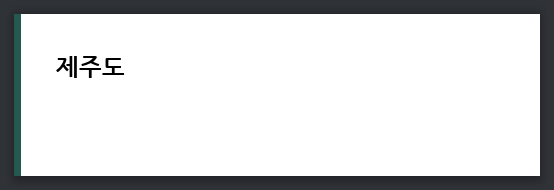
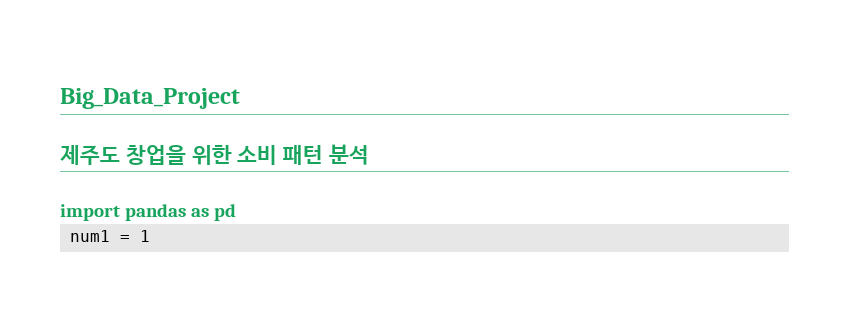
- 제주도
+ Big_Data_Project
+ 제주도 창업을 위한 소비 패턴 분석
+ import pandas as pd
+ num1 = 1

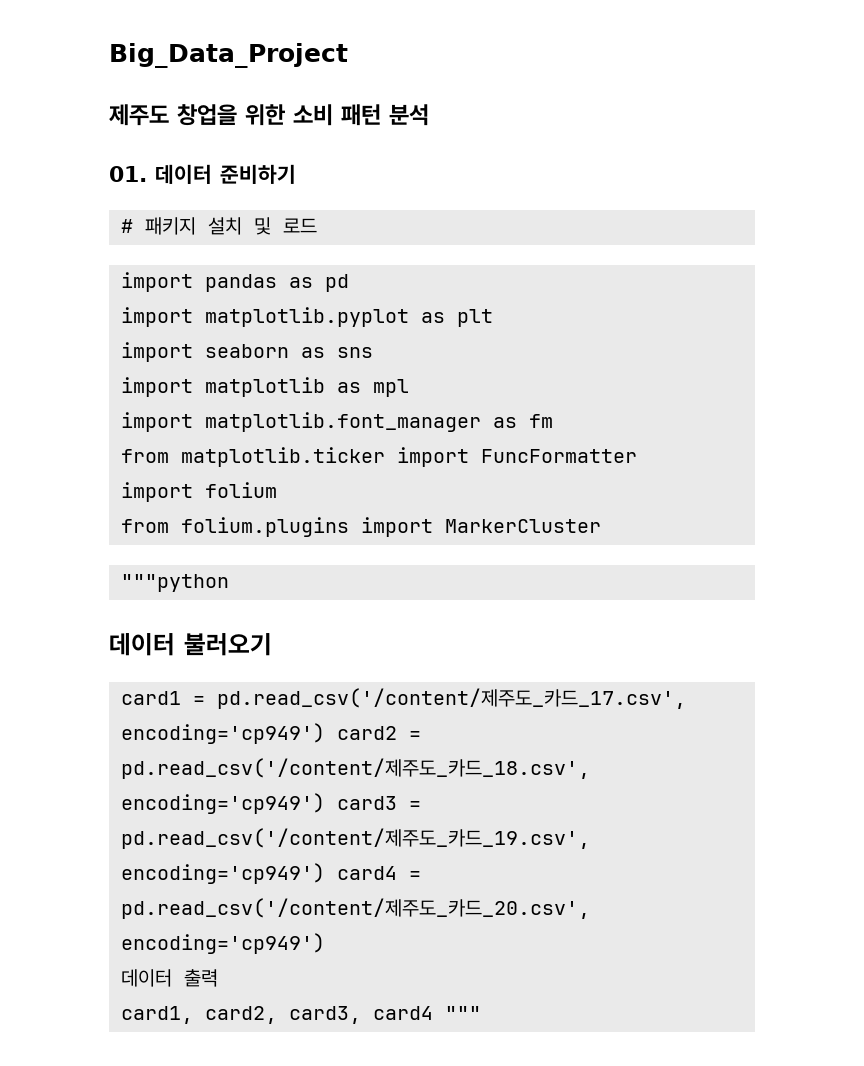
+ 01. 데이터 준비하기
+ # 패키지 설치 및 로드
  import pandas as pd
- num1 = 1
+ import matplotlib.pyplot as plt
+ import seaborn as sns
+ import matplotlib as mpl
+ import matplotlib.font_manager as fm
+ from matplotlib.ticker import FuncFormatter
+ import folium
+ from folium.plugins import MarkerCluster
+ """python
+ 데이터 불러오기
+ card1 = pd.read_csv('/content/제주도_카드_17.csv', encoding='cp949') card2 = pd.read_csv('/content/제주도_카드_18.csv', encoding='cp949') card3 = pd.read_csv('/content/제주도_카드_19.csv', encoding='cp949') card4 = pd.read_csv('/content/제주도_카드_20.csv', encoding='cp949')
+ 데이터 출력
+ card1, card2, card3, card4 """

